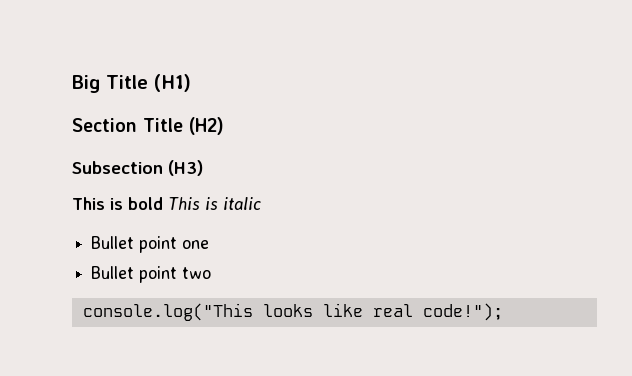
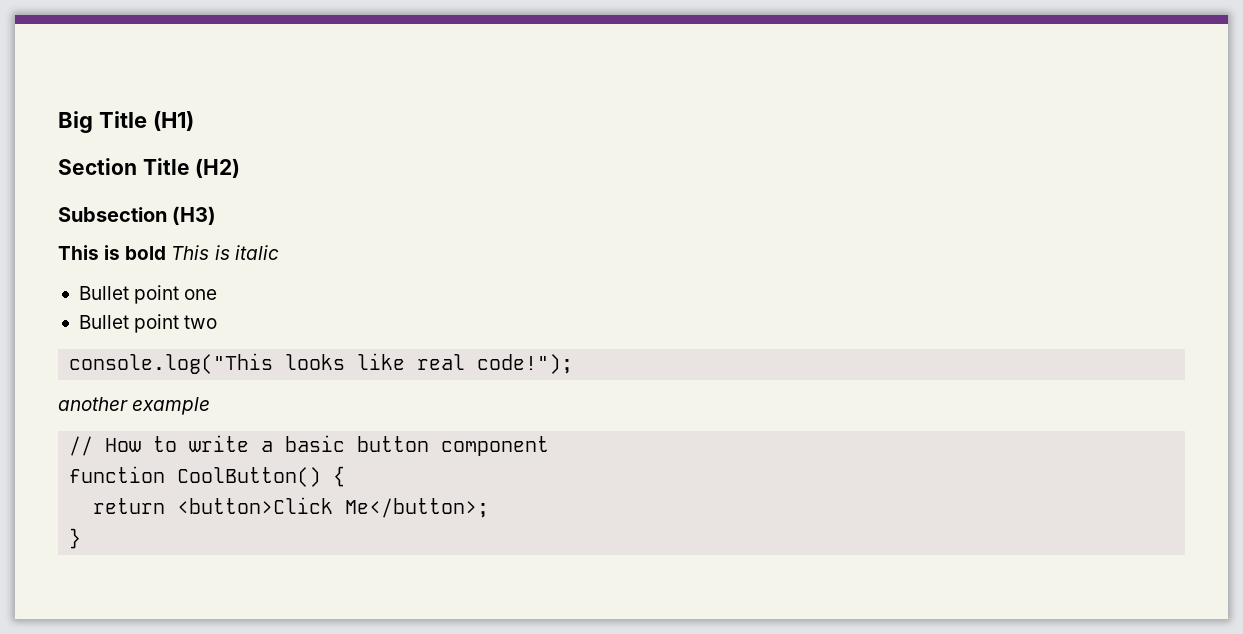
+ another example
+ // How to write a basic button component
+ function CoolButton() {
+ return <button>Click Me</button>;
+ }

